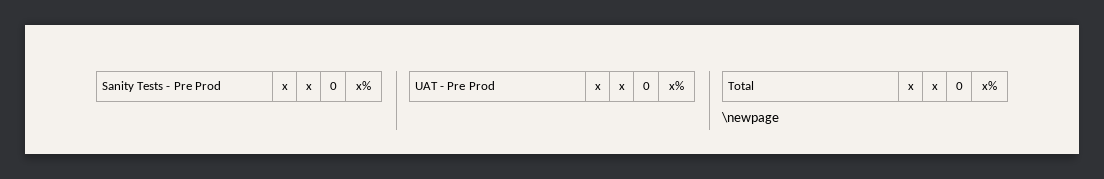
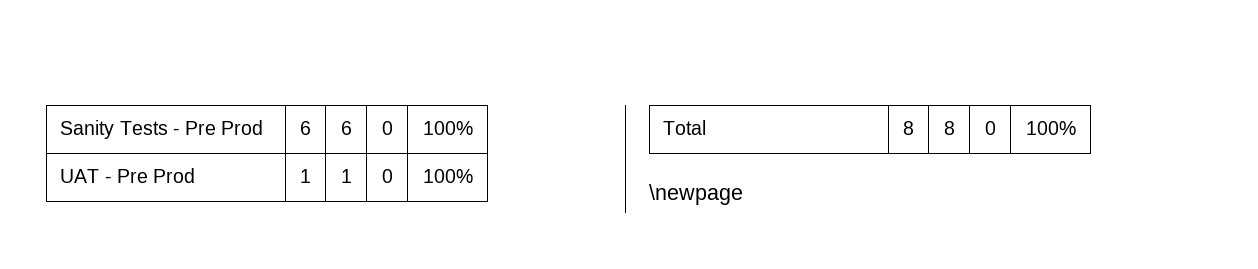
- Sanity Tests - Pre Prod | x | x | 0 | x%
+ Sanity Tests - Pre Prod | 6 | 6 | 0 | 100%
- UAT - Pre Prod | x | x | 0 | x%
+ UAT - Pre Prod | 1 | 1 | 0 | 100%
- Total | x | x | 0 | x%
+ Total | 8 | 8 | 0 | 100%

